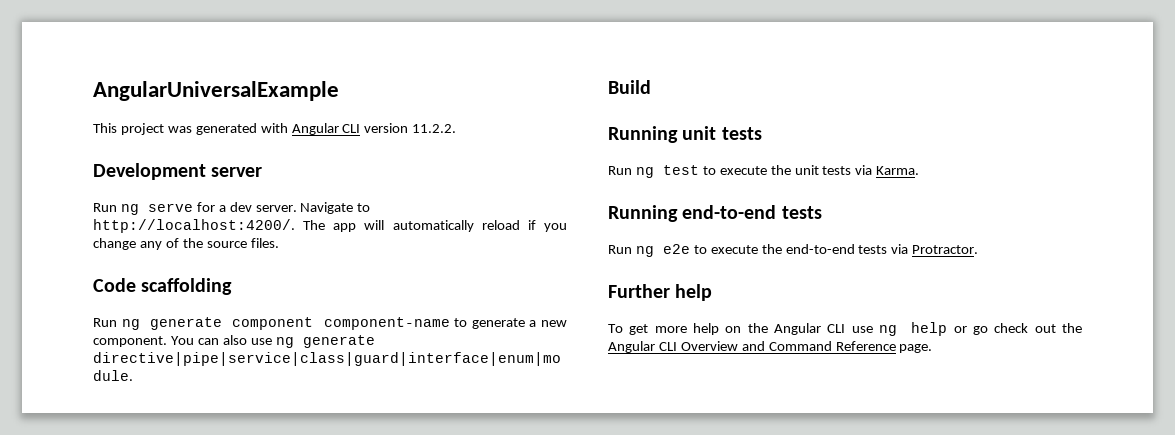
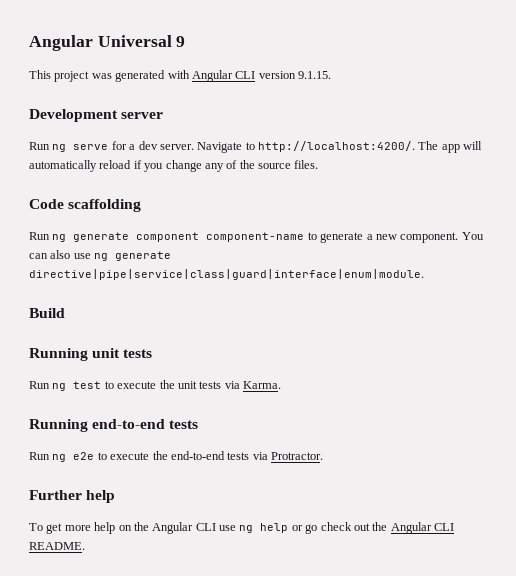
- AngularUniversalExample
+ Angular Universal 9
- This project was generated with Angular CLI version 11.2.2.
+ This project was generated with Angular CLI version 9.1.15.
- To get more help on the Angular CLI use ng help or go check out the Angular CLI Overview and Command Reference page.
+ To get more help on the Angular CLI use ng help or go check out the Angular CLI README.

